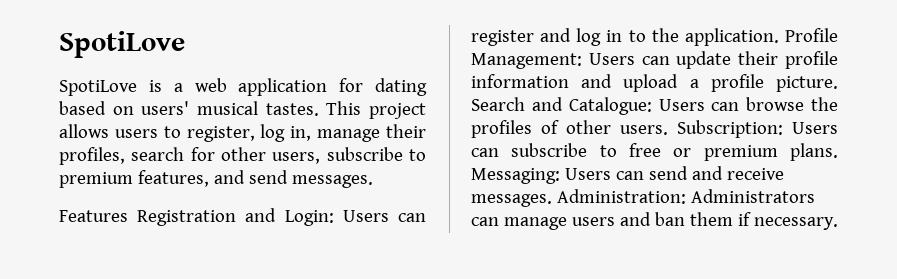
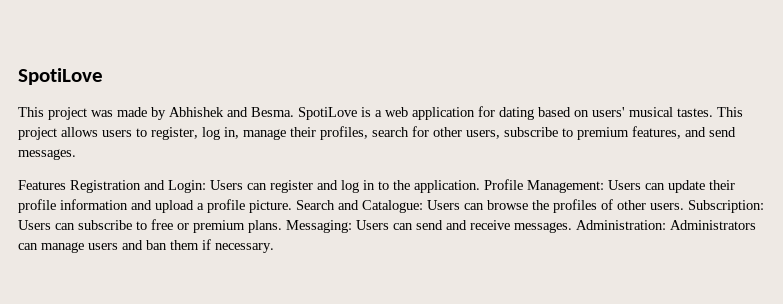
+ This project was made by Abhishek and Besma.

